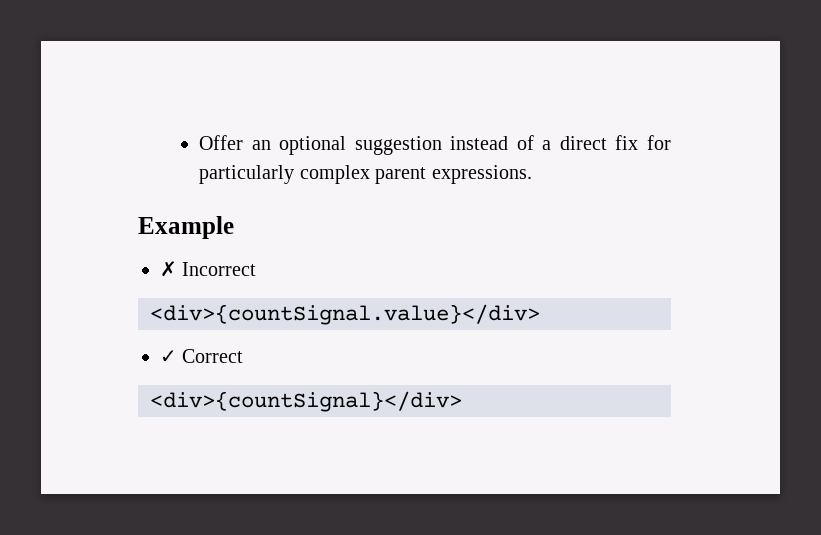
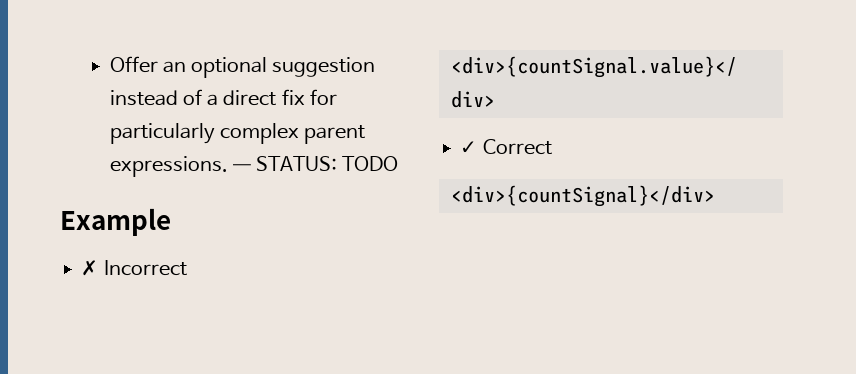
+ — STATUS: TODO

